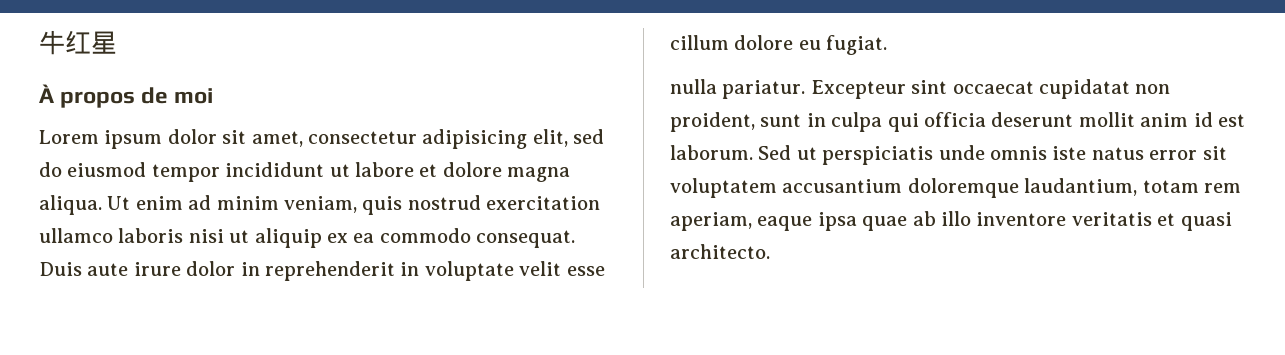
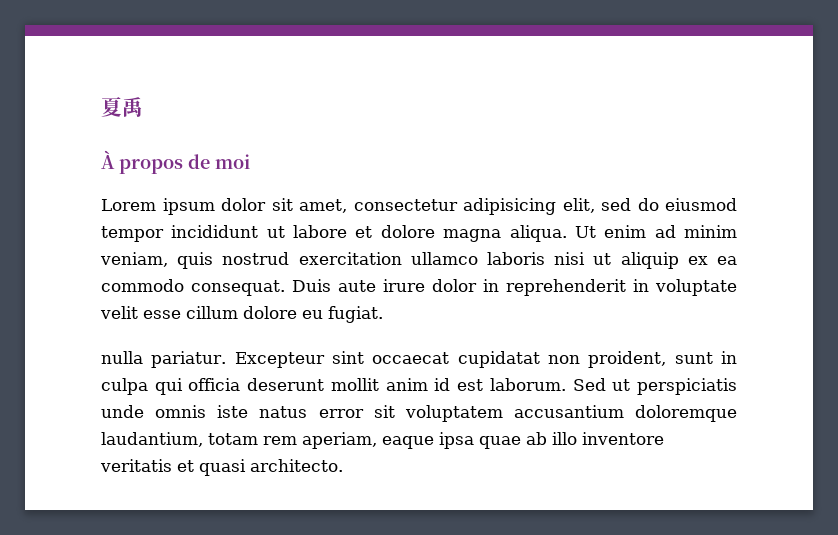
- 牛红星
+ 夏禹

